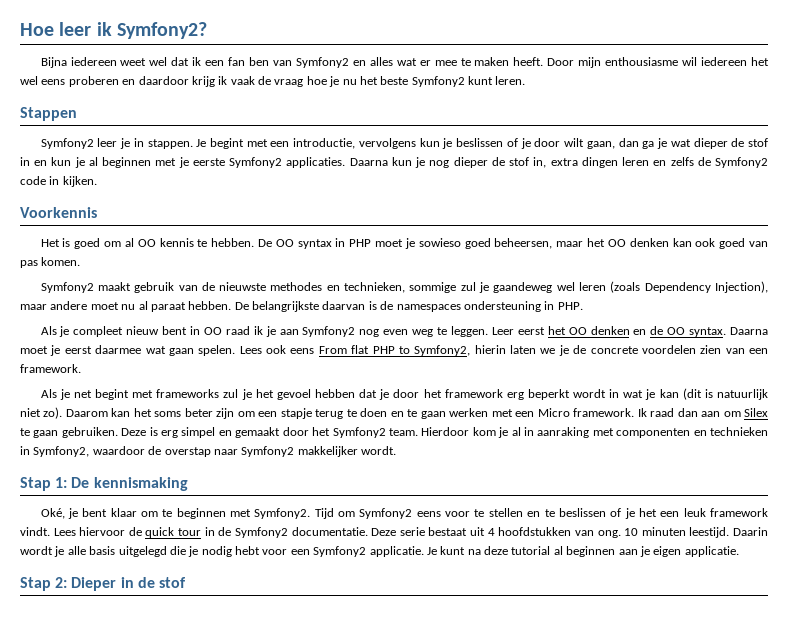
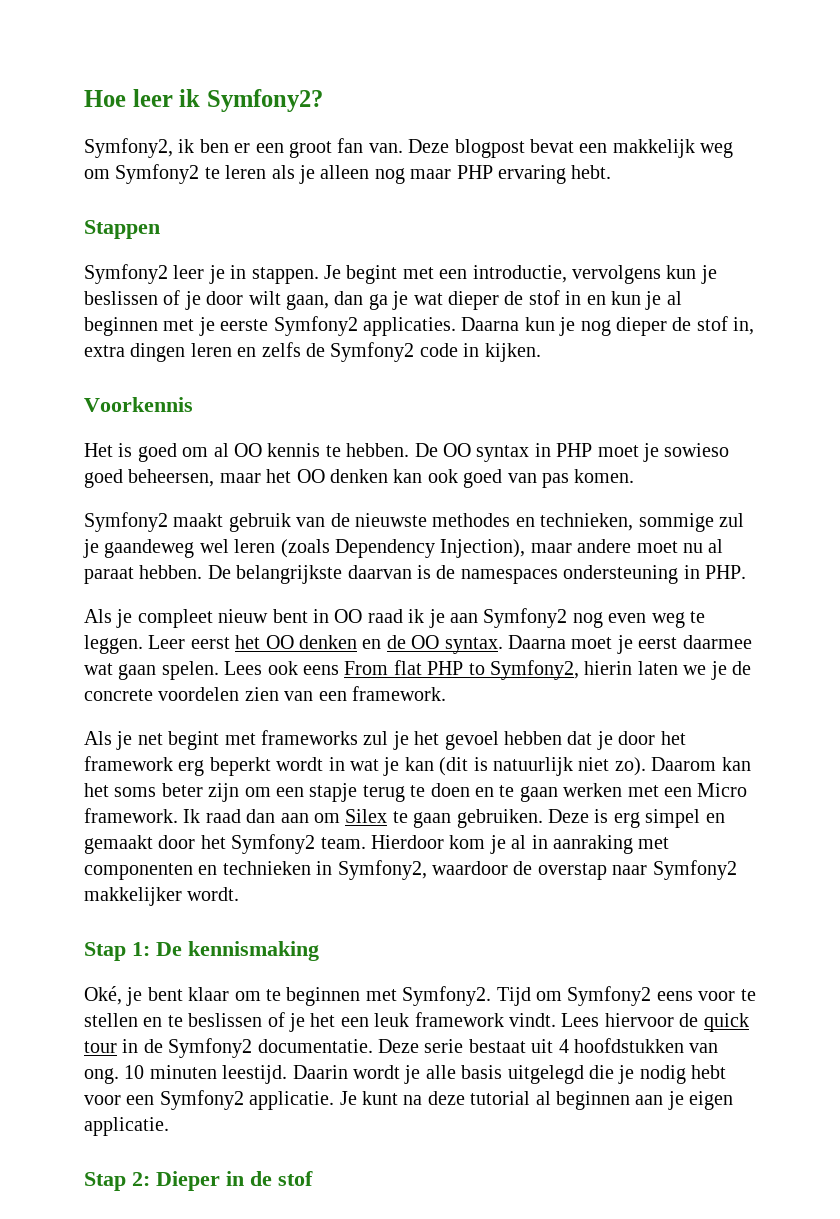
- Bijna iedereen weet wel dat ik een fan ben van Symfony2 en alles wat er mee te maken heeft. Door mijn enthousiasme wil iedereen het wel eens proberen en daardoor krijg ik vaak de vraag hoe je nu het beste Symfony2 kunt leren.
+ Symfony2, ik ben er een groot fan van. Deze blogpost bevat een makkelijk weg om Symfony2 te leren als je alleen nog maar PHP ervaring hebt.

